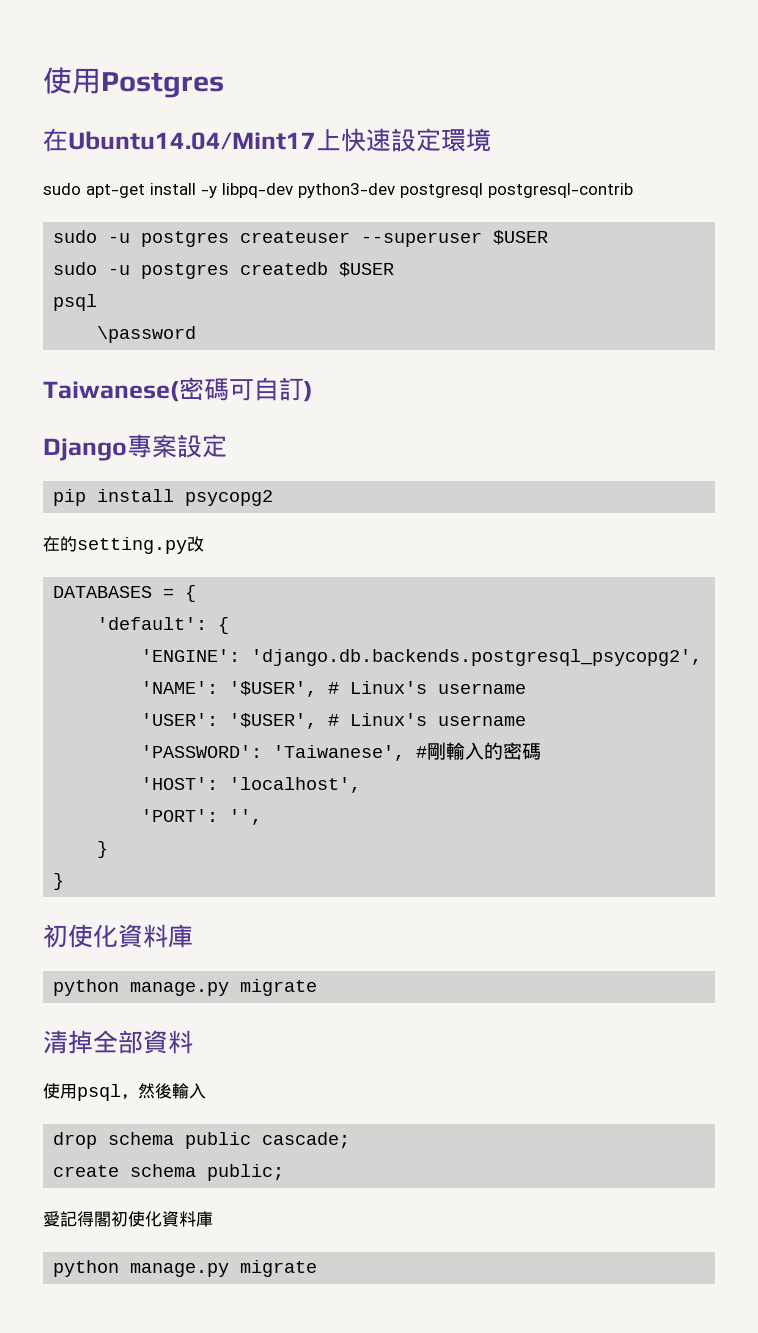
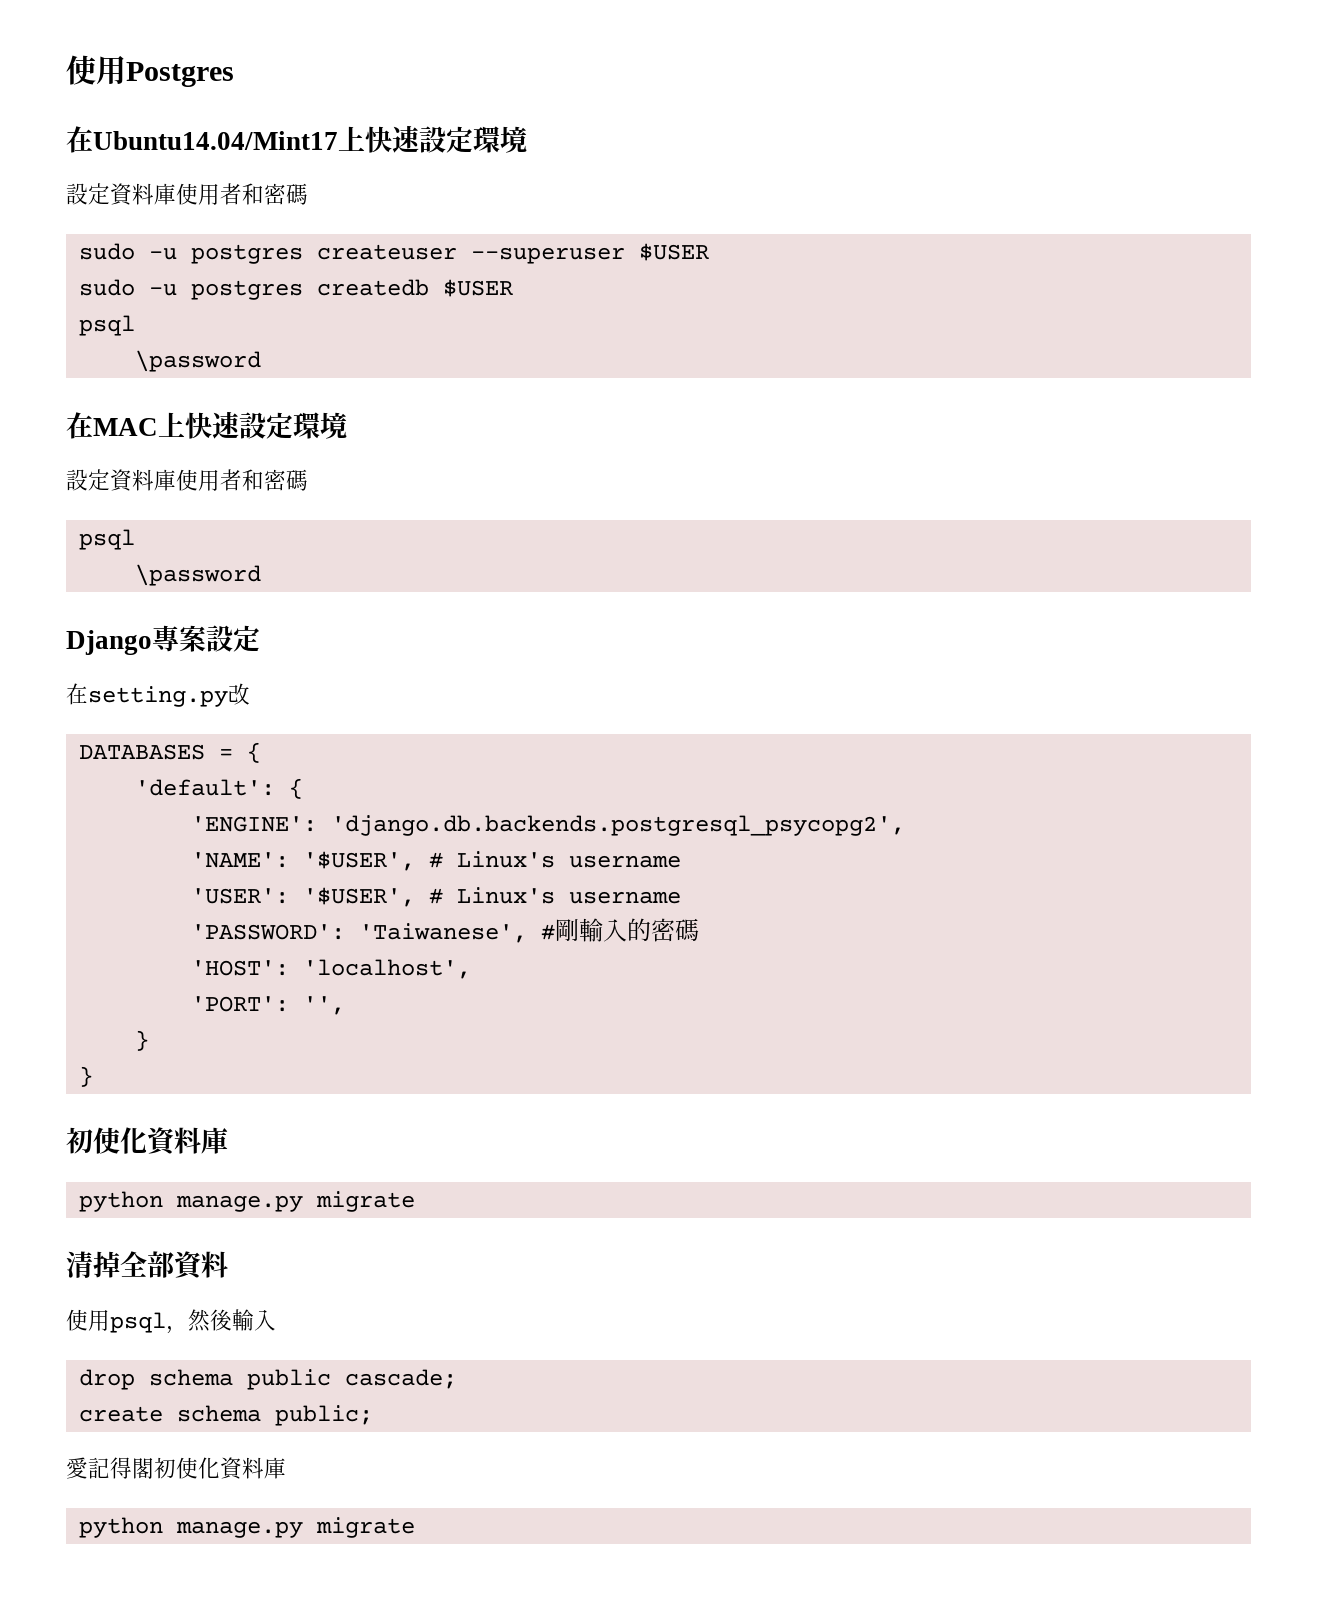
  在Ubuntu14.04/Mint17上快速設定環境
- sudo apt-get install -y libpq-dev python3-dev postgresql postgresql-contrib
+ 設定資料庫使用者和密碼
- Taiwanese(密碼可自訂)
+ 在MAC上快速設定環境
+ 設定資料庫使用者和密碼
+ psql
+ \password
- pip install psycopg2
- 在的setting.py改
+ 在setting.py改

